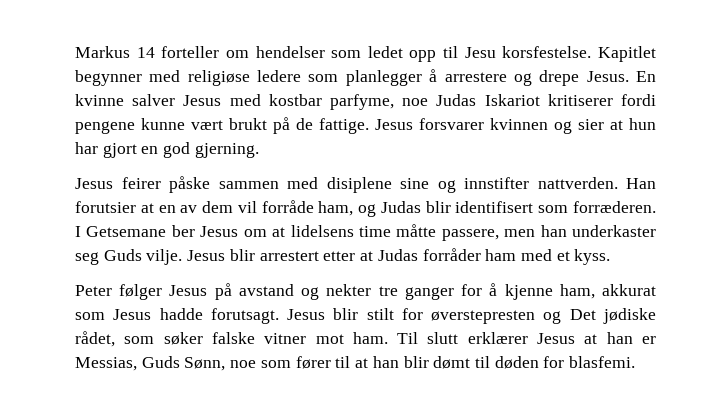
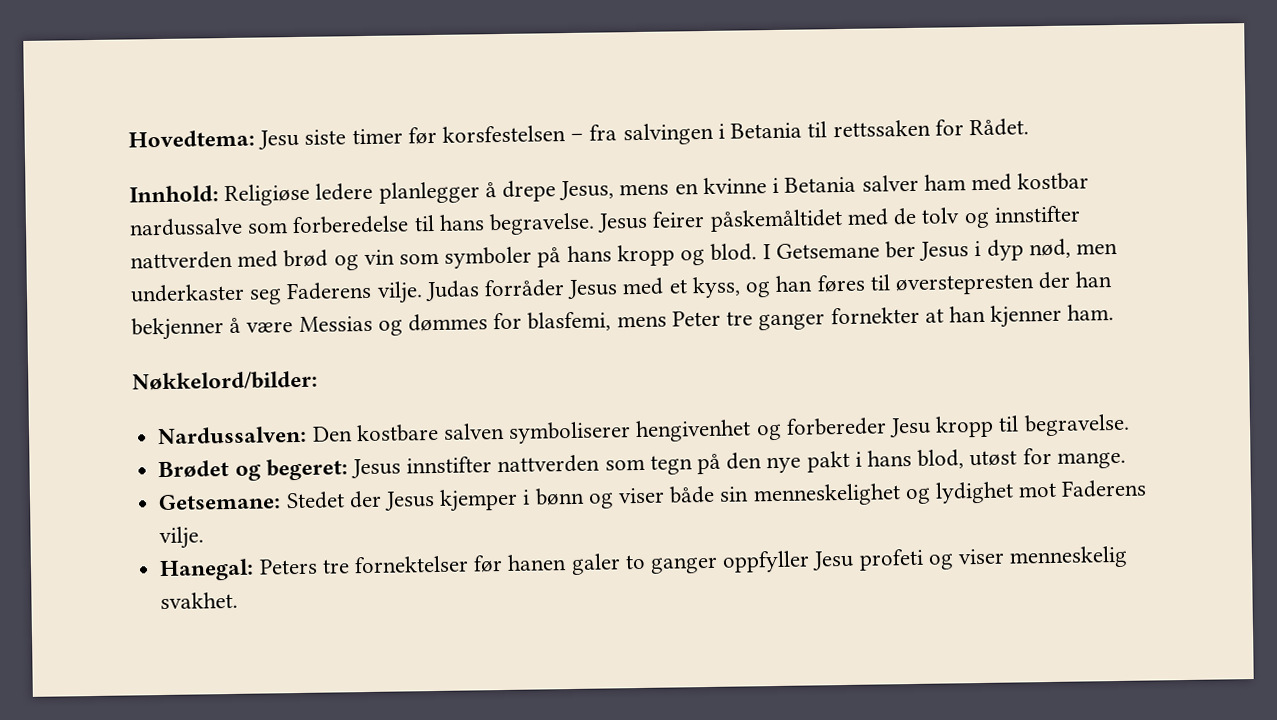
- Markus 14 forteller om hendelser som ledet opp til Jesu korsfestelse. Kapitlet begynner med religiøse ledere som planlegger å arrestere og drepe Jesus. En kvinne salver Jesus med kostbar parfyme, noe Judas Iskariot kritiserer fordi pengene kunne vært brukt på de fattige. Jesus forsvarer kvinnen og sier at hun har gjort en god gjerning.
- Jesus feirer påske sammen med disiplene sine og innstifter nattverden. Han forutsier at en av dem vil forråde ham, og Judas blir identifisert som forræderen. I Getsemane ber Jesus om at lidelsens time måtte passere, men han underkaster seg Guds vilje. Jesus blir arrestert etter at Judas forråder ham med et kyss.
- Peter følger Jesus på avstand og nekter tre ganger for å kjenne ham, akkurat som Jesus hadde forutsagt. Jesus blir stilt for øverstepresten og Det jødiske rådet, som søker falske vitner mot ham. Til slutt erklærer Jesus at han er Messias, Guds Sønn, noe som fører til at han blir dømt til døden for blasfemi.
+ Hovedtema: Jesu siste timer før korsfestelsen – fra salvingen i Betania til rettssaken for Rådet.
+ Innhold: Religiøse ledere planlegger å drepe Jesus, mens en kvinne i Betania salver ham med kostbar nardussalve som forberedelse til hans begravelse. Jesus feirer påskemåltidet med de tolv og innstifter nattverden med brød og vin som symboler på hans kropp og blod. I Getsemane ber Jesus i dyp nød, men underkaster seg Faderens vilje. Judas forråder Jesus med et kyss, og han føres til øverstepresten der han bekjenner å være Messias og dømmes for blasfemi, mens Peter tre ganger fornekter at han kjenner ham.
+ Nøkkelord/bilder:
+ Nardussalven: Den kostbare salven symboliserer hengivenhet og forbereder Jesu kropp til begravelse.
+ Brødet og begeret: Jesus innstifter nattverden som tegn på den nye pakt i hans blod, utøst for mange.
+ Getsemane: Stedet der Jesus kjemper i bønn og viser både sin menneskelighet og lydighet mot Faderens vilje.
+ Hanegal: Peters tre fornektelser før hanen galer to ganger oppfyller Jesu profeti og viser menneskelig svakhet.

